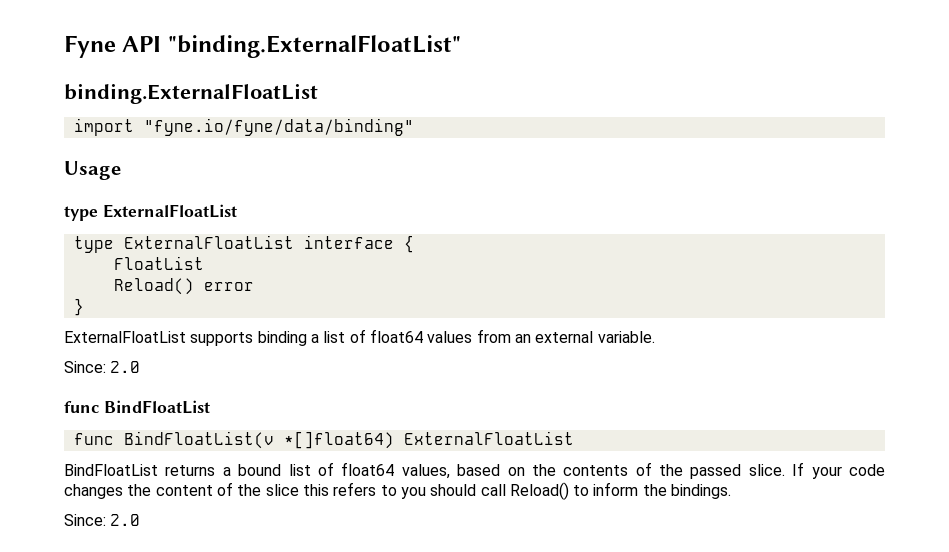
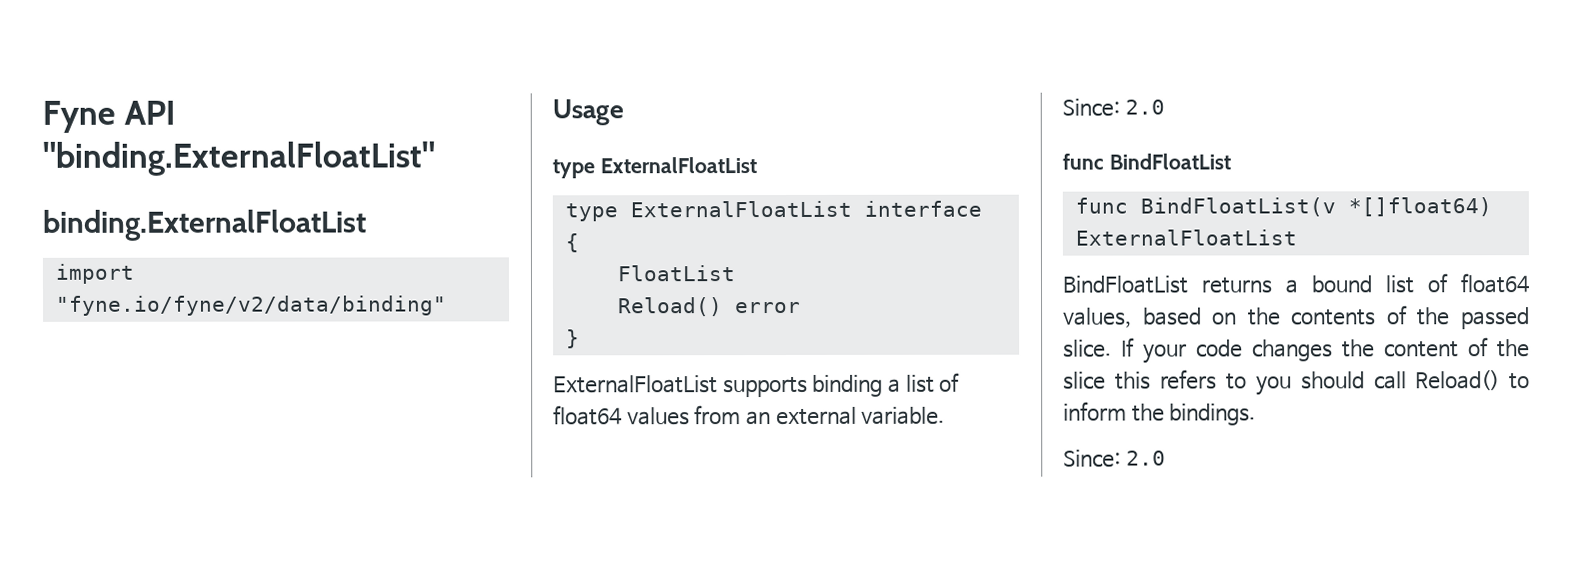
- import "fyne.io/fyne/data/binding"
+ import "fyne.io/fyne/v2/data/binding"

